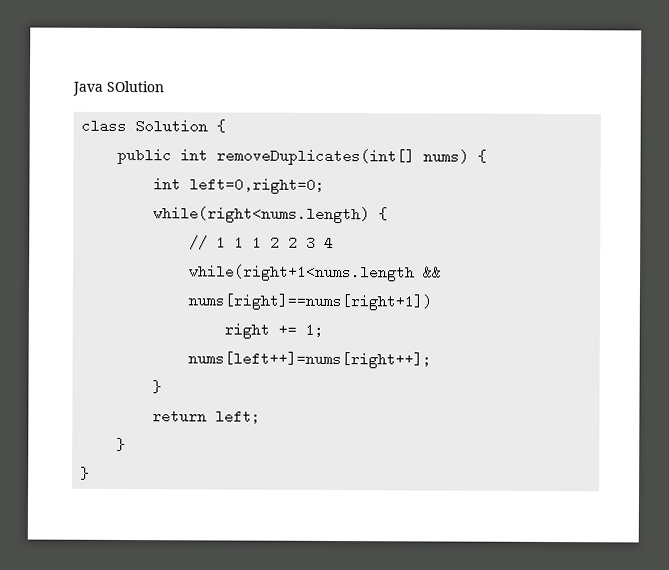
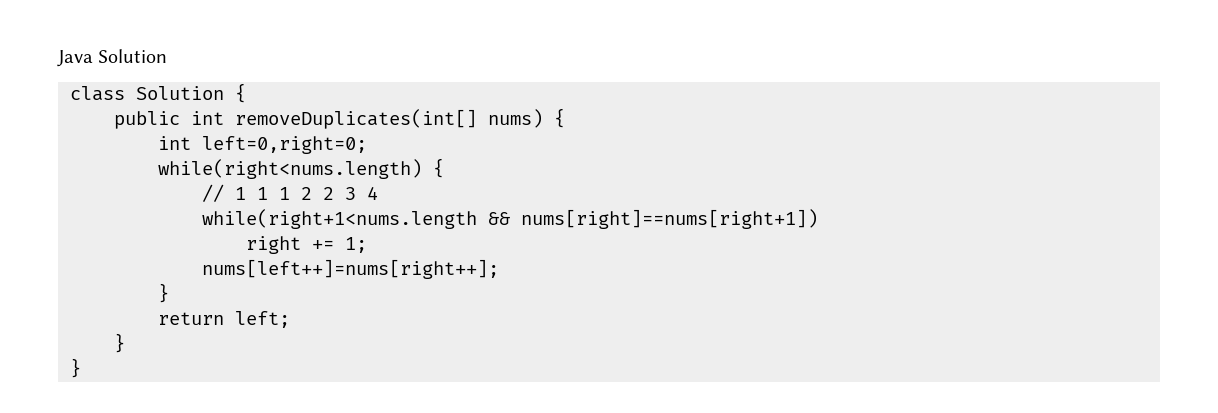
- Java SOlution
+ Java Solution

